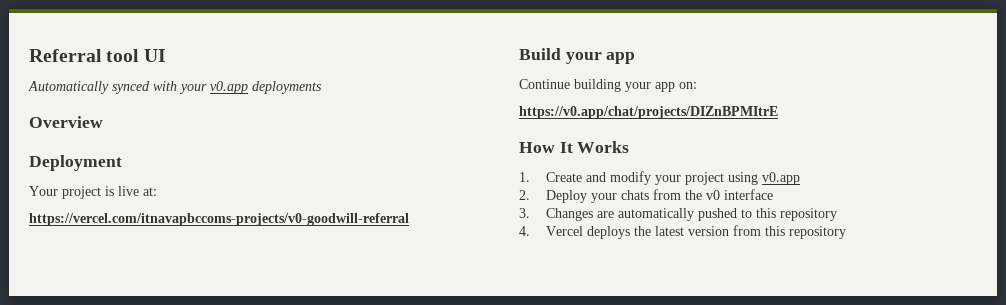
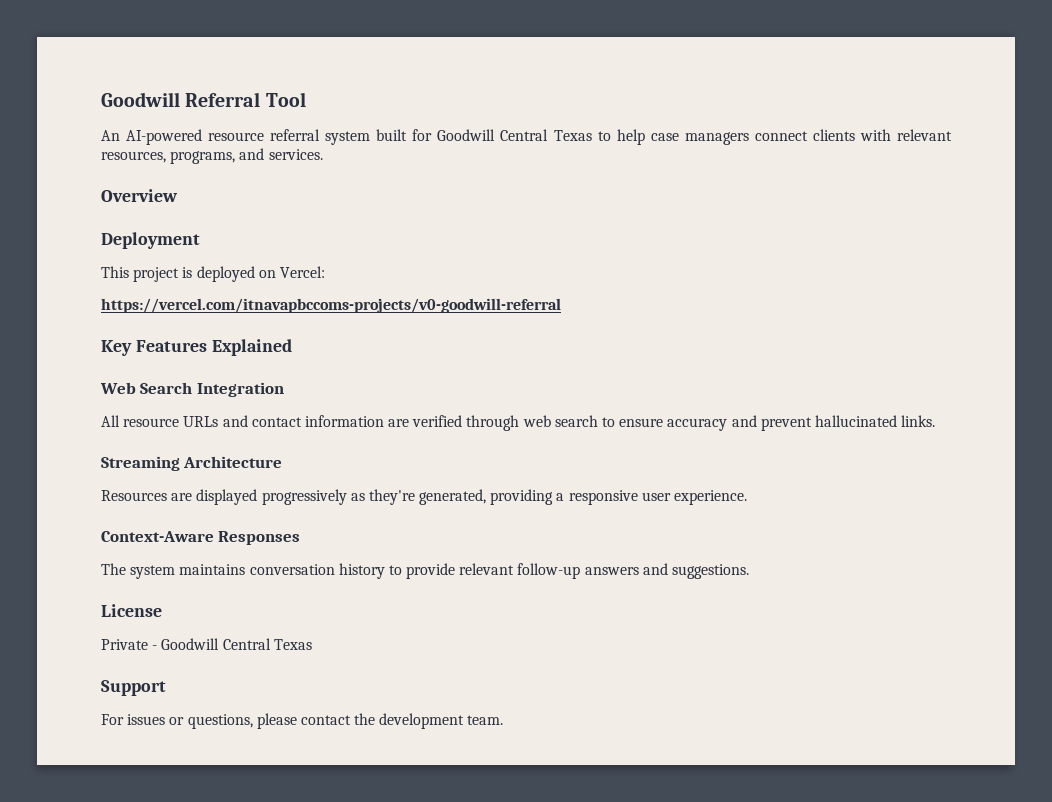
- Referral tool UI
- Automatically synced with your v0.app deployments
+ Goodwill Referral Tool
+ An AI-powered resource referral system built for Goodwill Central Texas to help case managers connect clients with relevant resources, programs, and services.
- Your project is live at:
+ This project is deployed on Vercel:
  https://vercel.com/itnavapbccoms-projects/v0-goodwill-referral
- Build your app
- Continue building your app on:
- https://v0.app/chat/projects/DIZnBPMItrE
- How It Works
- 1. Create and modify your project using v0.app
- 2. Deploy your chats from the v0 interface
- 3. Changes are automatically pushed to this repository
- 4. Vercel deploys the latest version from this repository
+ Key Features Explained
+ Web Search Integration
+ All resource URLs and contact information are verified through web search to ensure accuracy and prevent hallucinated links.
+ Streaming Architecture
+ Resources are displayed progressively as they're generated, providing a responsive user experience.
+ Context-Aware Responses
+ The system maintains conversation history to provide relevant follow-up answers and suggestions.
+ License
+ Private - Goodwill Central Texas
+ Support
+ For issues or questions, please contact the development team.

